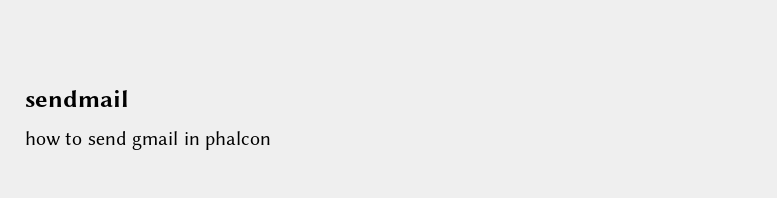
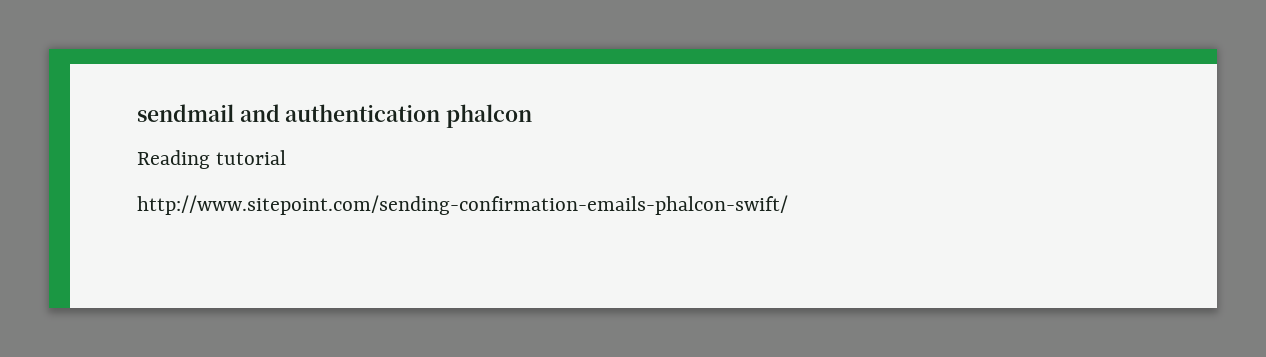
- sendmail
- how to send gmail in phalcon
+ sendmail and authentication phalcon
+ Reading tutorial
+ http://www.sitepoint.com/sending-confirmation-emails-phalcon-swift/

